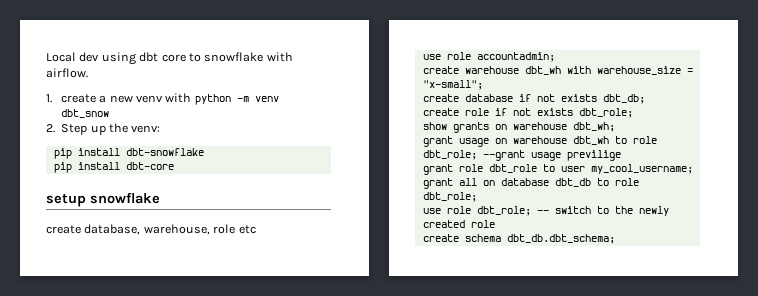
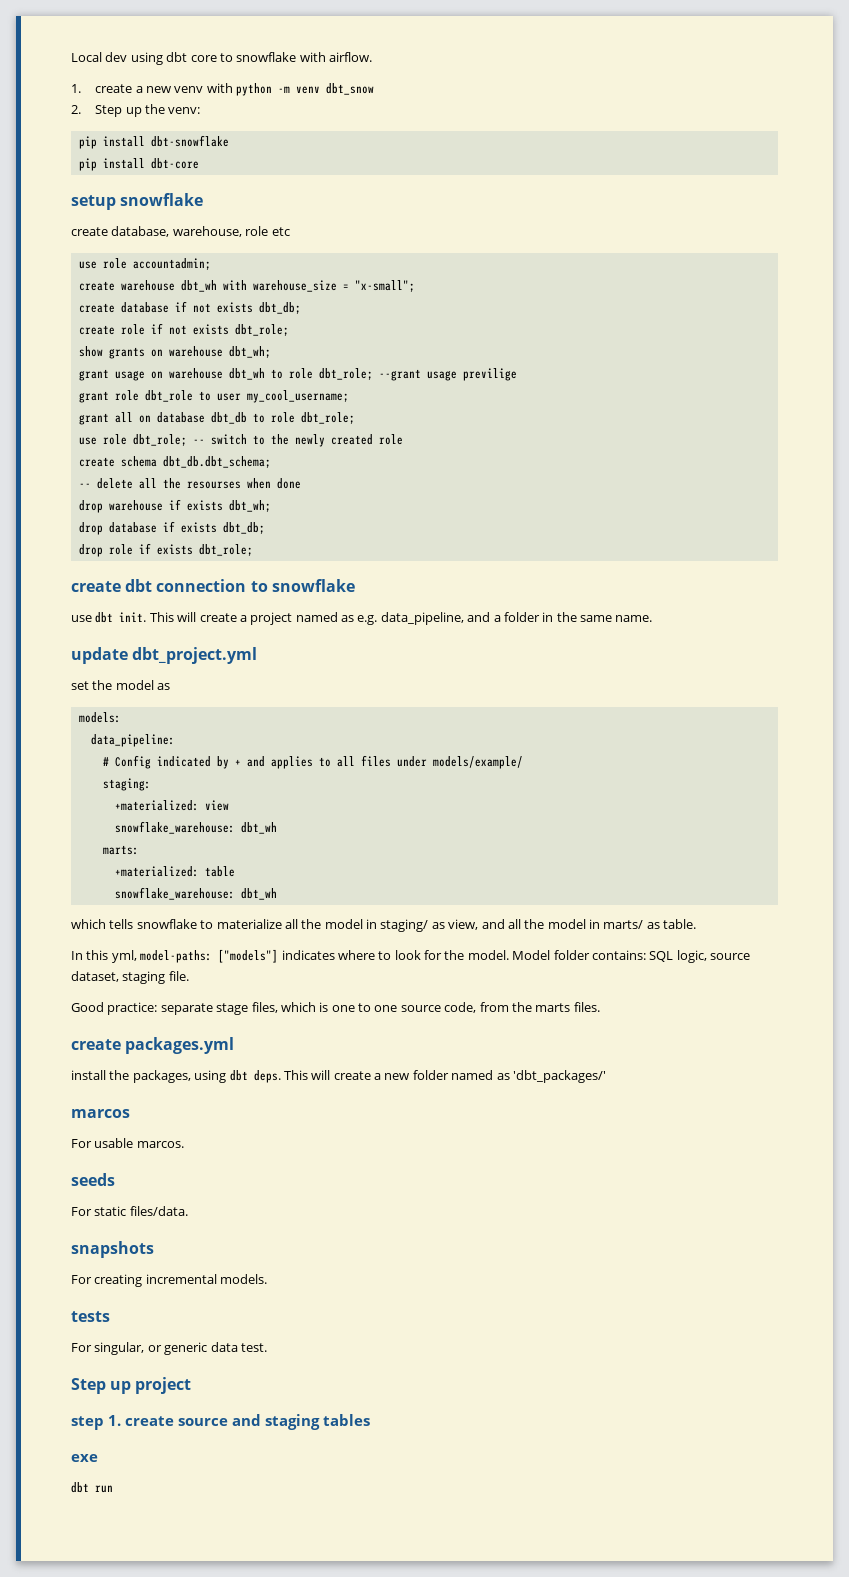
+ -- delete all the resourses when done
+ drop warehouse if exists dbt_wh;
+ drop database if exists dbt_db;
+ drop role if exists dbt_role;
+ create dbt connection to snowflake
+ use dbt init. This will create a project named as e.g. data_pipeline, and a folder in the same name.
+ update dbt_project.yml
+ set the model as
+ models:
+ data_pipeline:
+ # Config indicated by + and applies to all files under models/example/
+ staging:
+ +materialized: view
+ snowflake_warehouse: dbt_wh
+ marts:
+ +materialized: table
+ snowflake_warehouse: dbt_wh
+ which tells snowflake to materialize all the model in staging/ as view, and all the model in marts/ as table.
+ In this yml, model-paths: ["models"] indicates where to look for the model. Model folder contains: SQL logic, source dataset, staging file.
+ Good practice: separate stage files, which is one to one source code, from the marts files.
+ create packages.yml
+ install the packages, using dbt deps. This will create a new folder named as 'dbt_packages/'
+ marcos
+ For usable marcos.
+ seeds
+ For static files/data.
+ snapshots
+ For creating incremental models.
+ tests
+ For singular, or generic data test.
+ Step up project
+ step 1. create source and staging tables
+ exe
+ dbt run

